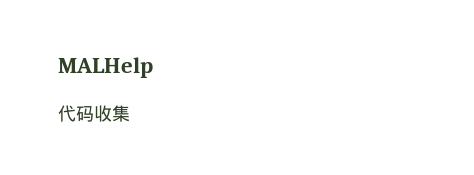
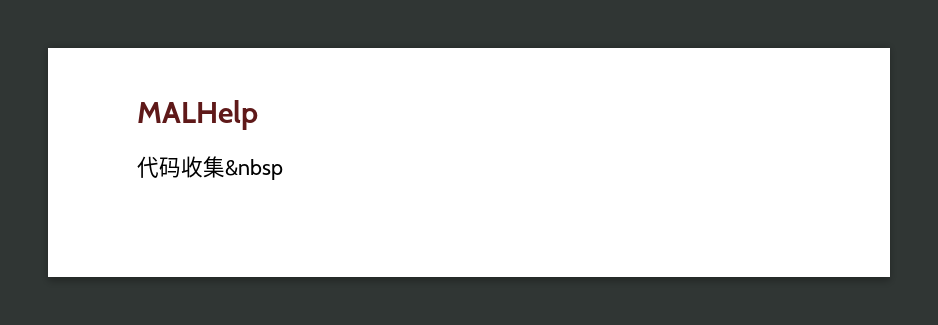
- 代码收集
+ 代码收集&nbsp

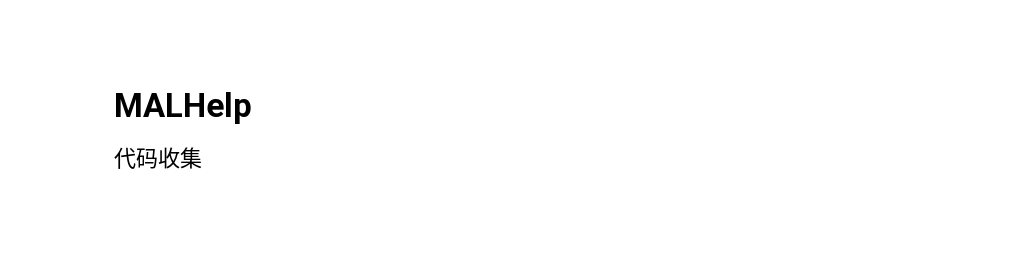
- 代码收集&nbsp
+ 代码收集

